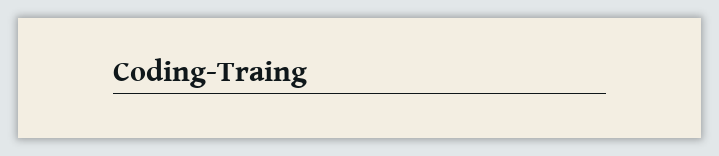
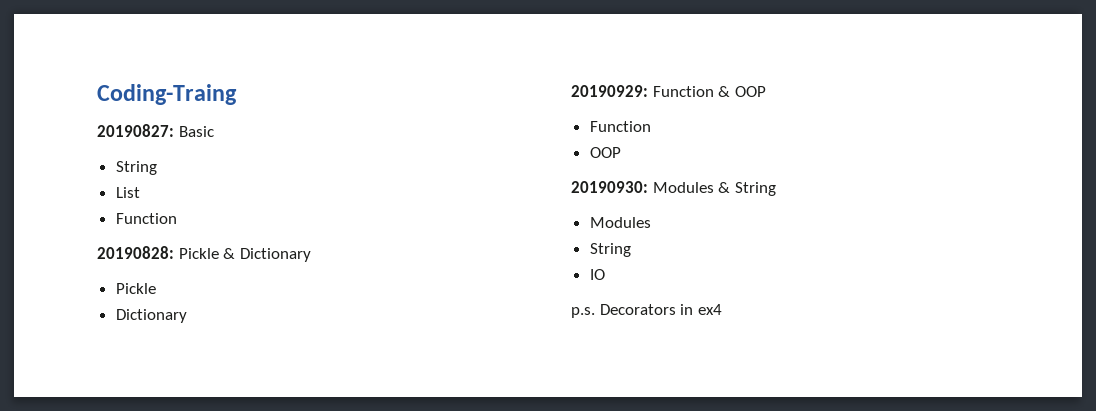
+ 20190827: Basic
+ String
+ List
+ Function
+ 20190828: Pickle & Dictionary
+ Pickle
+ Dictionary
+ 20190929: Function & OOP
+ Function
+ OOP
+ 20190930: Modules & String
+ Modules
+ String
+ IO
+ p.s. Decorators in ex4

